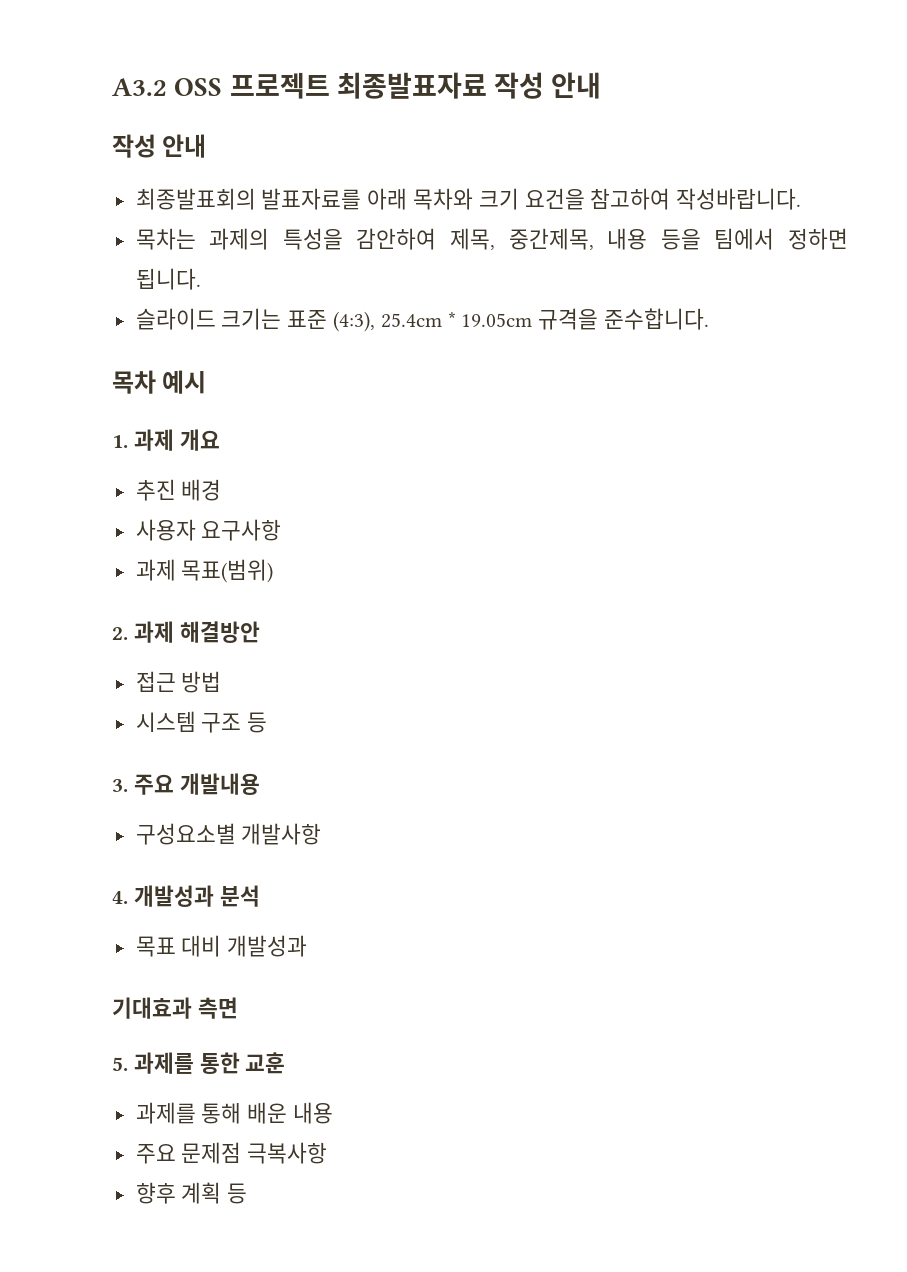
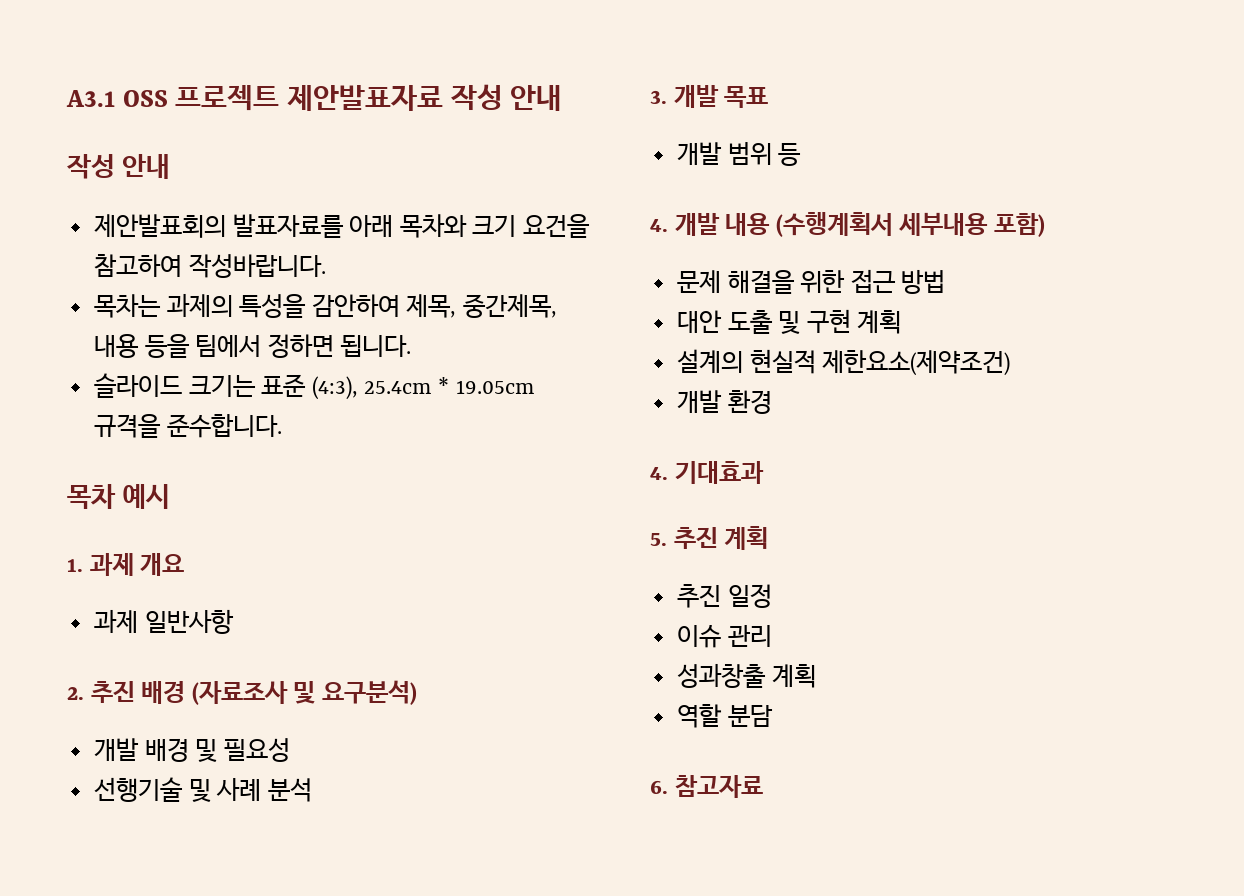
- A3.2 OSS 프로젝트 최종발표자료 작성 안내
+ A3.1 OSS 프로젝트 제안발표자료 작성 안내
- 최종발표회의 발표자료를 아래 목차와 크기 요건을 참고하여 작성바랍니다.
+ 제안발표회의 발표자료를 아래 목차와 크기 요건을 참고하여 작성바랍니다.
- 추진 배경
- 사용자 요구사항
- 과제 목표(범위)
- 2. 과제 해결방안
- 접근 방법
- 시스템 구조 등
- 3. 주요 개발내용
- 구성요소별 개발사항
- 4. 개발성과 분석
- 목표 대비 개발성과
- 기대효과 측면
+ 과제 일반사항
+ 2. 추진 배경 (자료조사 및 요구분석)
+ 개발 배경 및 필요성
+ 선행기술 및 사례 분석
+ 3. 개발 목표
+ 개발 범위 등
+ 4. 개발 내용 (수행계획서 세부내용 포함)
+ 문제 해결을 위한 접근 방법
+ 대안 도출 및 구현 계획
+ 설계의 현실적 제한요소(제약조건)
+ 개발 환경
+ 4. 기대효과
- 5. 과제를 통한 교훈
- 과제를 통해 배운 내용
- 주요 문제점 극복사항
- 향후 계획 등
+ 5. 추진 계획
+ 추진 일정
+ 이슈 관리
+ 성과창출 계획
+ 역할 분담
+ 6. 참고자료

